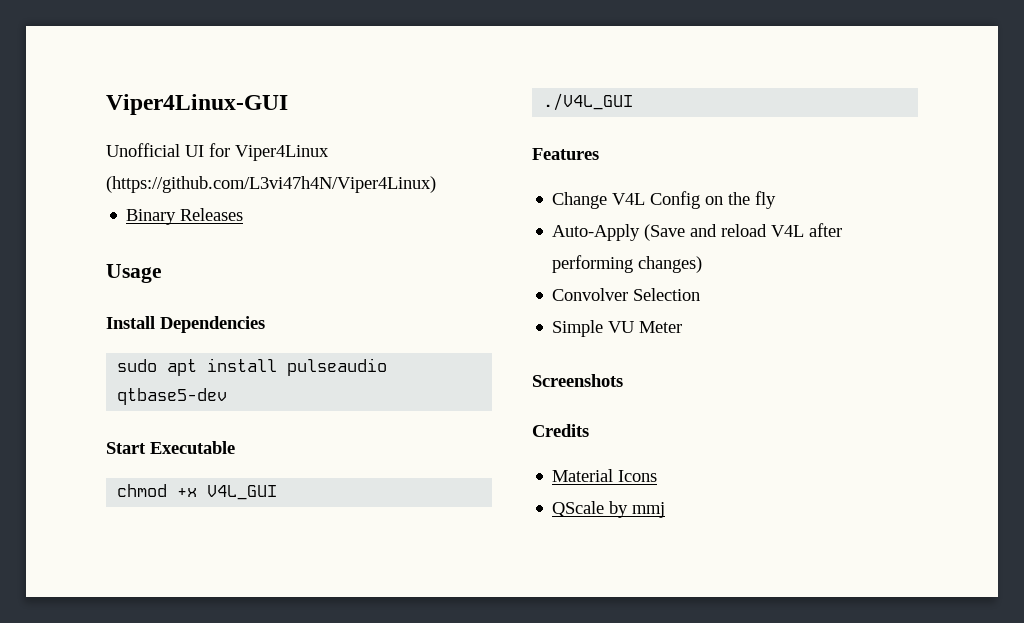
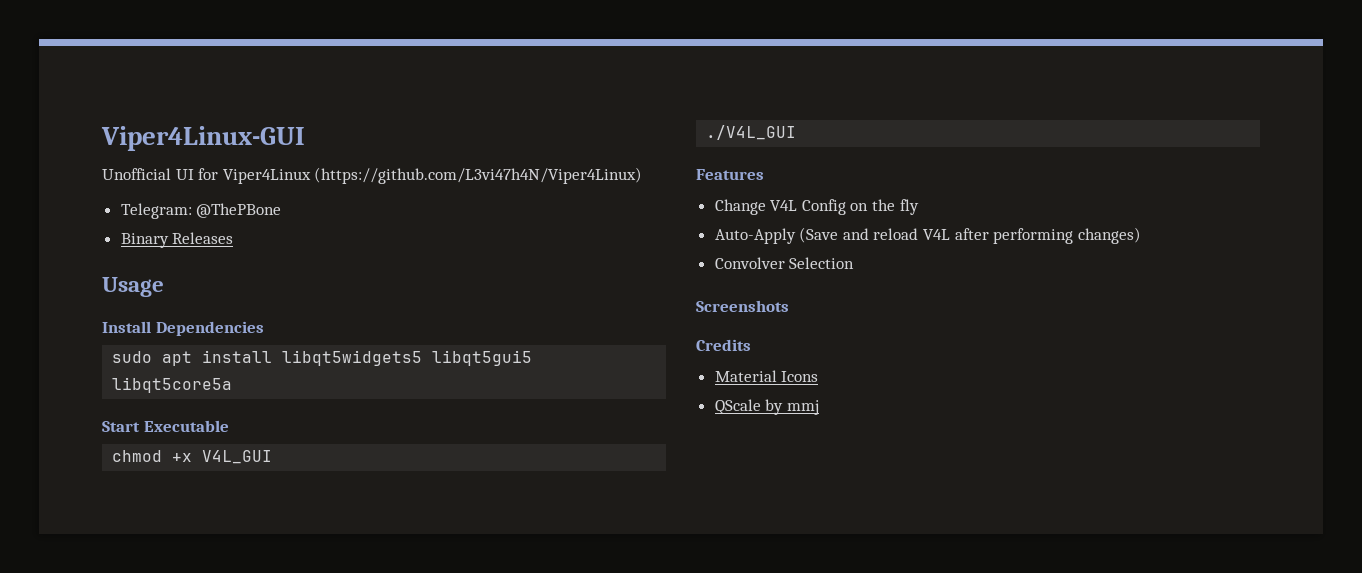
+ Telegram: @ThePBone
- sudo apt install pulseaudio qtbase5-dev
+ sudo apt install libqt5widgets5 libqt5gui5 libqt5core5a
- Simple VU Meter

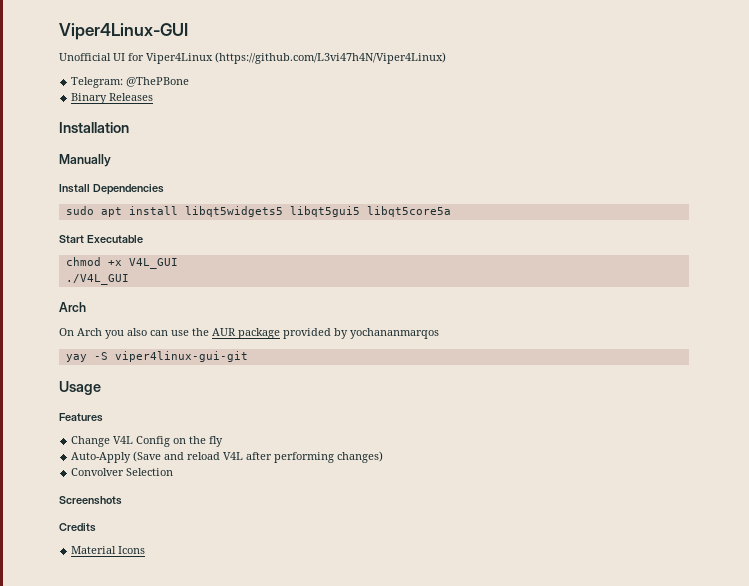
- Usage
+ Installation
+ Manually
  ./V4L_GUI
+ Arch
+ On Arch you also can use the AUR package provided by yochananmarqos
+ yay -S viper4linux-gui-git
+ Usage
- QScale by mmj

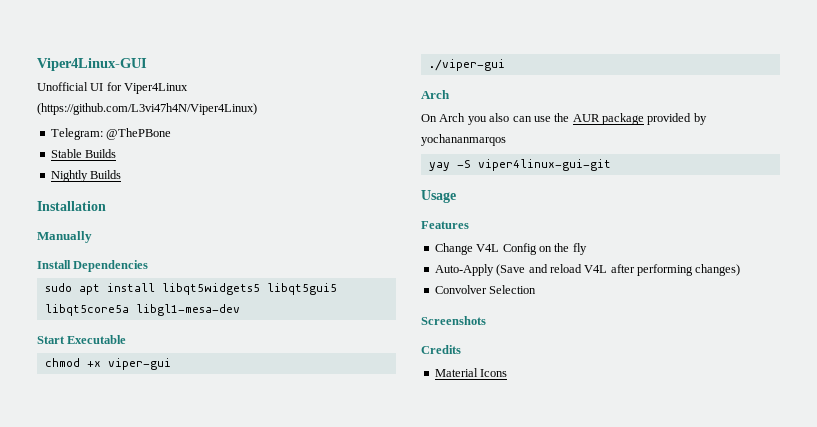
- Binary Releases
+ Stable Builds
+ Nightly Builds
- sudo apt install libqt5widgets5 libqt5gui5 libqt5core5a
+ sudo apt install libqt5widgets5 libqt5gui5 libqt5core5a libgl1-mesa-dev
- chmod +x V4L_GUI
- ./V4L_GUI
+ chmod +x viper-gui
+ ./viper-gui

